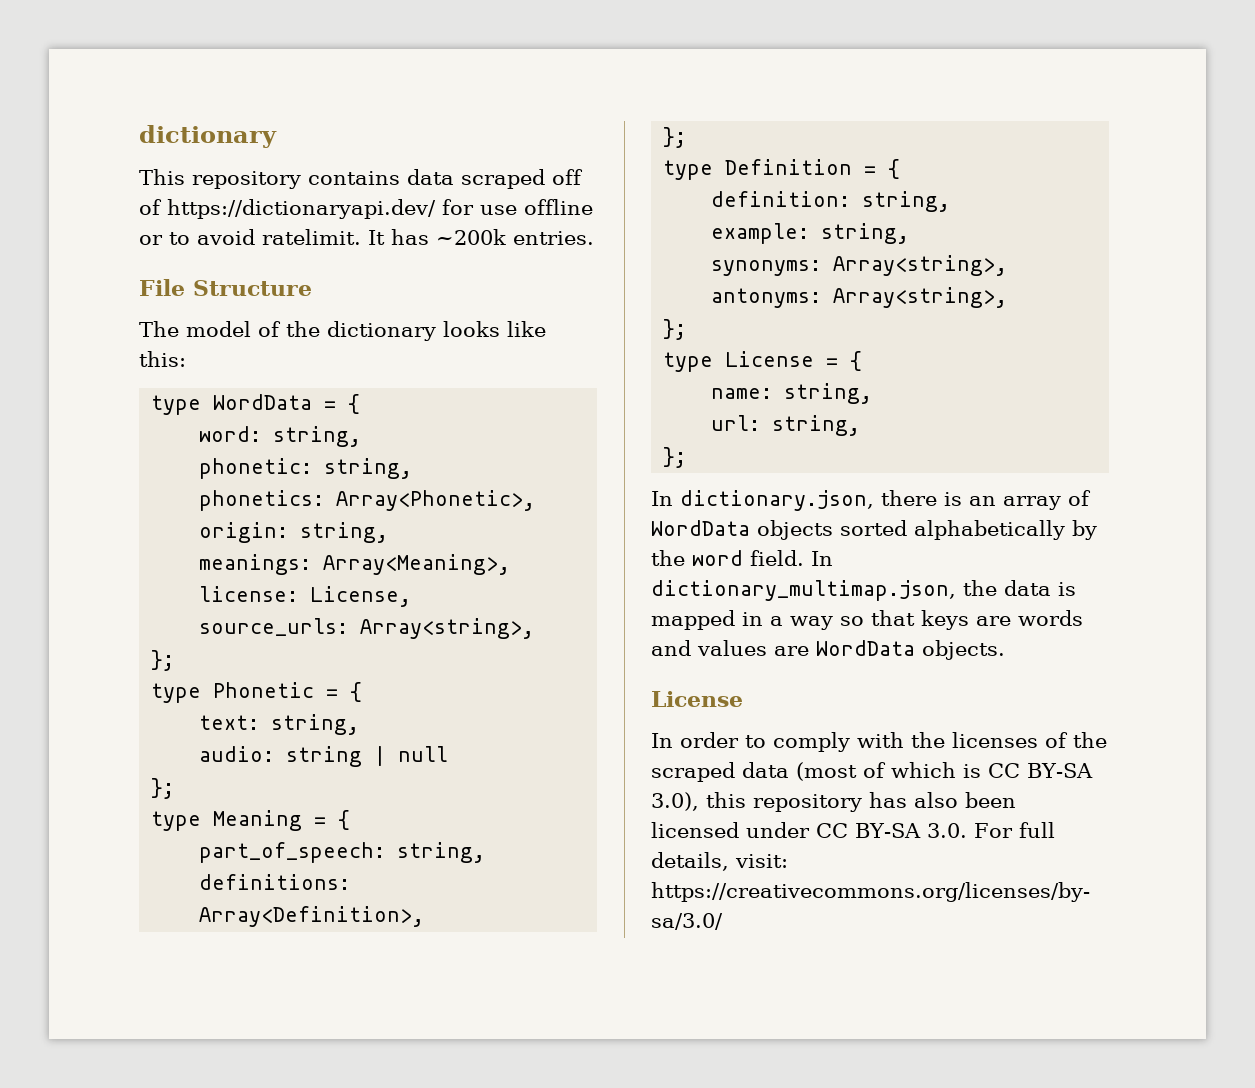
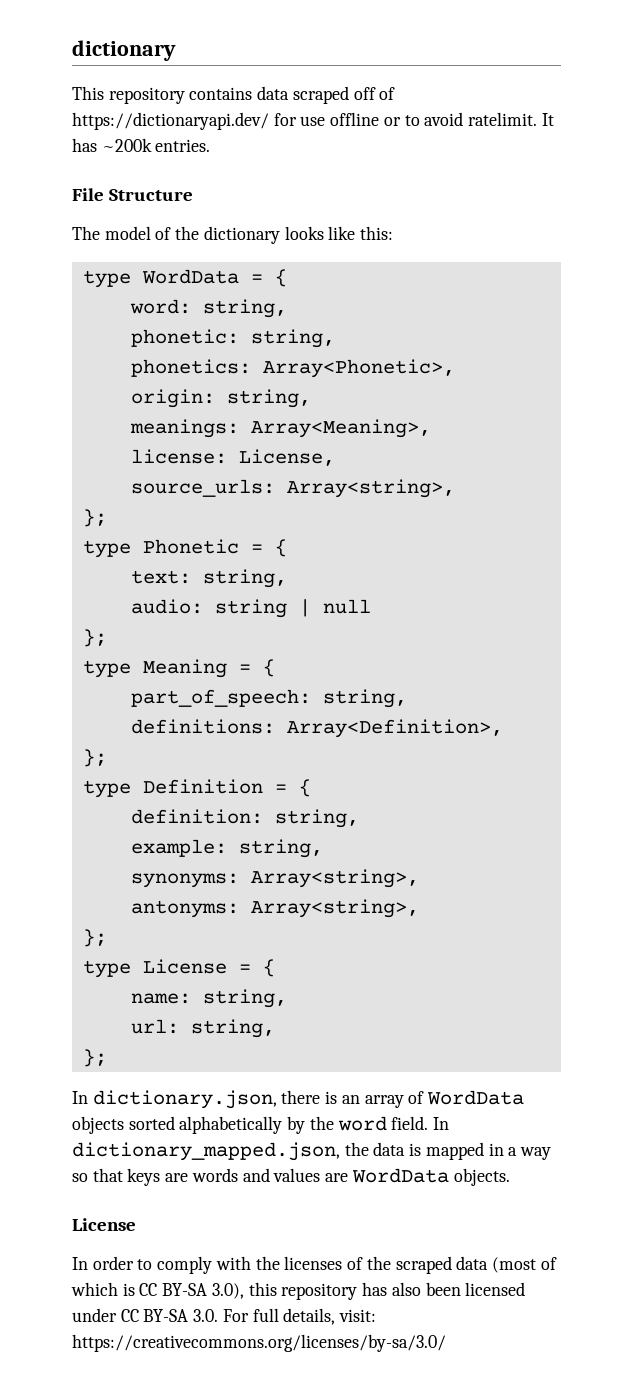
- In dictionary_multimap.json, the data is mapped in a way so that keys are words and values are WordData objects.
+ In dictionary_mapped.json, the data is mapped in a way so that keys are words and values are WordData objects.

